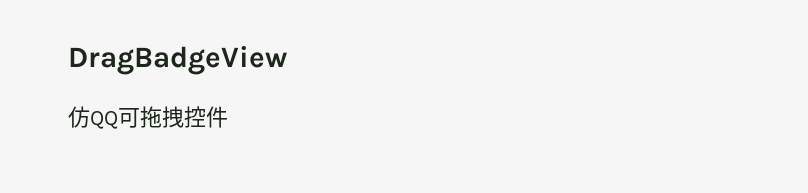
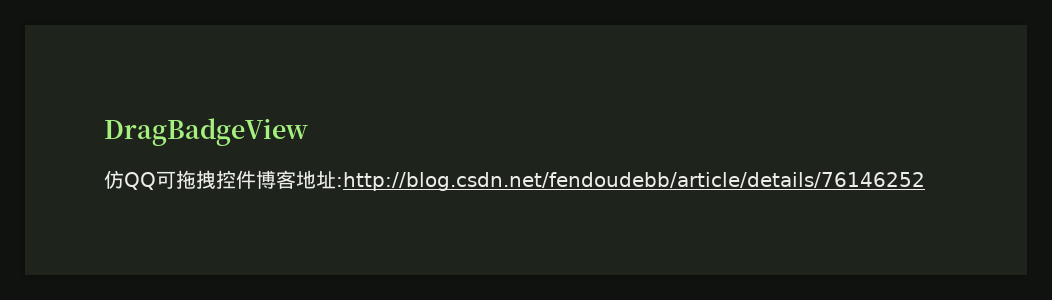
- 仿QQ可拖拽控件
+ 仿QQ可拖拽控件博客地址:http://blog.csdn.net/fendoudebb/article/details/76146252

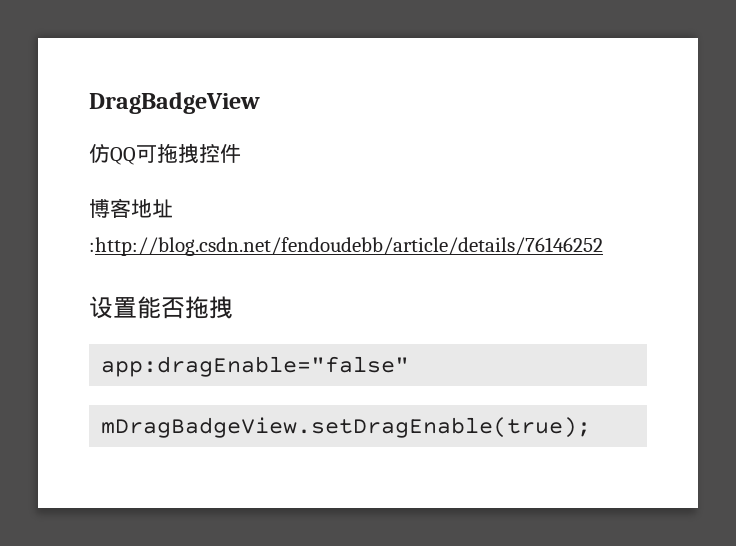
- 仿QQ可拖拽控件博客地址:http://blog.csdn.net/fendoudebb/article/details/76146252
+ 仿QQ可拖拽控件
+ 博客地址:http://blog.csdn.net/fendoudebb/article/details/76146252
+ 设置能否拖拽
+ app:dragEnable="false"
+ mDragBadgeView.setDragEnable(true);

